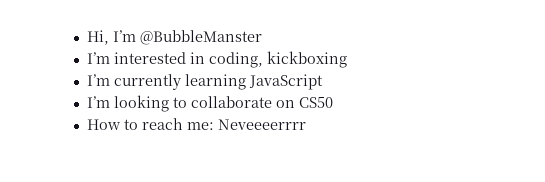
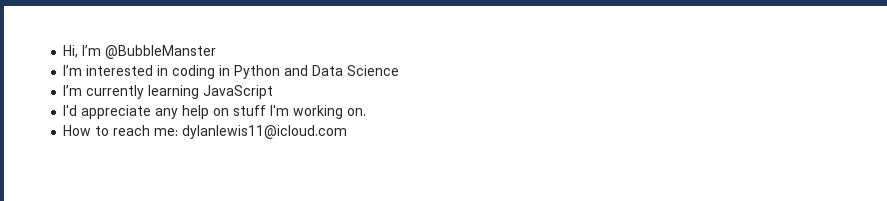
- I’m interested in coding, kickboxing
+ I’m interested in coding in Python and Data Science
  I’m currently learning JavaScript
- I’m looking to collaborate on CS50
+ I'd appreciate any help on stuff I'm working on.
- How to reach me: Neveeeerrrr
+ How to reach me: dylanlewis11@icloud.com

